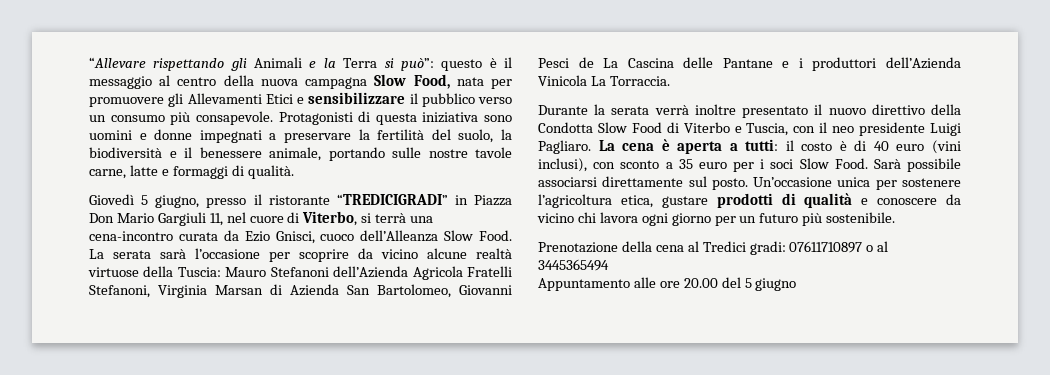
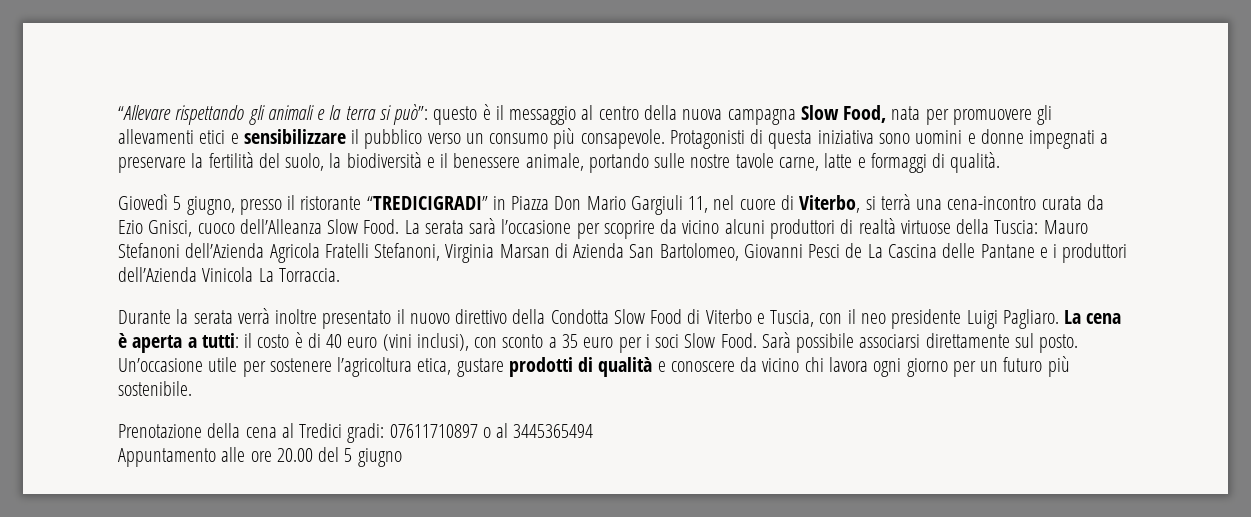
- “Allevare rispettando gli Animali e la Terra si può”: questo è il messaggio al centro della nuova campagna Slow Food, nata per promuovere gli Allevamenti Etici e sensibilizzare il pubblico verso un consumo più consapevole.
+ “Allevare rispettando gli animali e la terra si può”: questo è il messaggio al centro della nuova campagna Slow Food, nata per promuovere gli allevamenti etici e sensibilizzare il pubblico verso un consumo più consapevole.
- La serata sarà l’occasione per scoprire da vicino alcune realtà virtuose della Tuscia: Mauro Stefanoni dell’Azienda Agricola Fratelli Stefanoni, Virginia Marsan di Azienda San Bartolomeo, Giovanni Pesci de La Cascina delle Pantane e i produttori dell’Azienda Vinicola La Torraccia.
+ La serata sarà l’occasione per scoprire da vicino alcuni produttori di realtà virtuose della Tuscia: Mauro Stefanoni dell’Azienda Agricola Fratelli Stefanoni, Virginia Marsan di Azienda San Bartolomeo, Giovanni Pesci de La Cascina delle Pantane e i produttori dell’Azienda Vinicola La Torraccia.
- Un’occasione unica per sostenere l’agricoltura etica, gustare prodotti di qualità e conoscere da vicino chi lavora ogni giorno per un futuro più sostenibile.
+ Un’occasione utile per sostenere l’agricoltura etica, gustare prodotti di qualità e conoscere da vicino chi lavora ogni giorno per un futuro più sostenibile.

